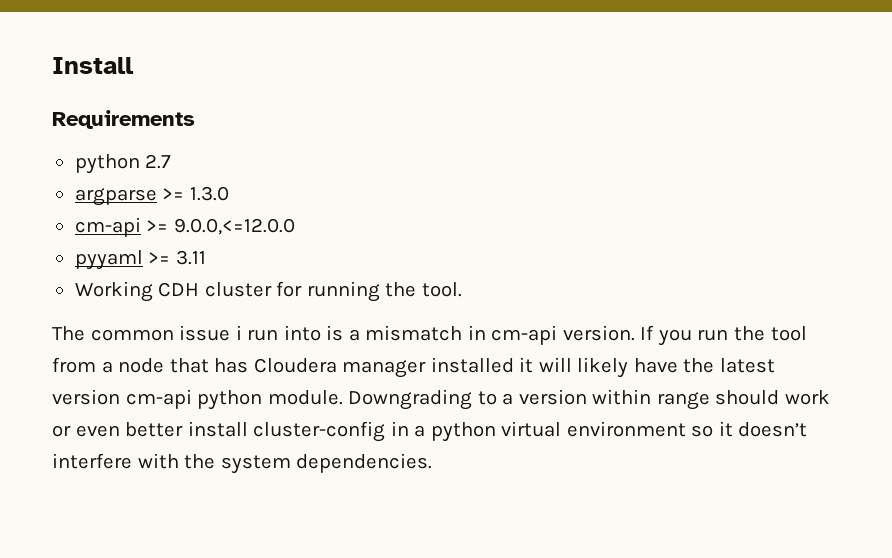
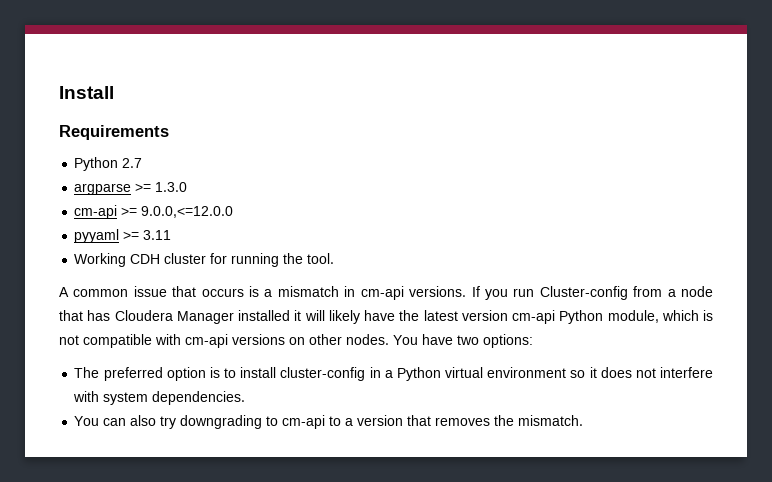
- python 2.7
+ Python 2.7
- The common issue i run into is a mismatch in cm-api version.
+ A common issue that occurs is a mismatch in cm-api versions.
- If you run the tool from a node that has Cloudera manager installed it will likely have the latest version cm-api python module. Downgrading to a version within range should work or even better install cluster-config in a python virtual environment so it doesn’t interfere with the system dependencies.
+ If you run Cluster-config from a node that has Cloudera Manager installed it will likely have the latest version cm-api Python module, which is not compatible with cm-api versions on other nodes. You have two options:
+ The preferred option is to install cluster-config in a Python virtual environment so it does not interfere with system dependencies.
+ You can also try downgrading to cm-api to a version that removes the mismatch.

